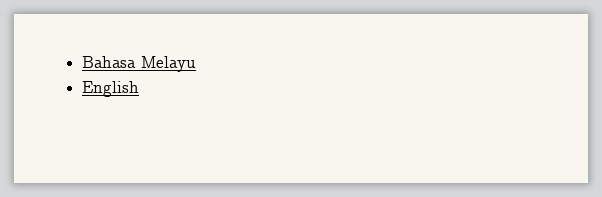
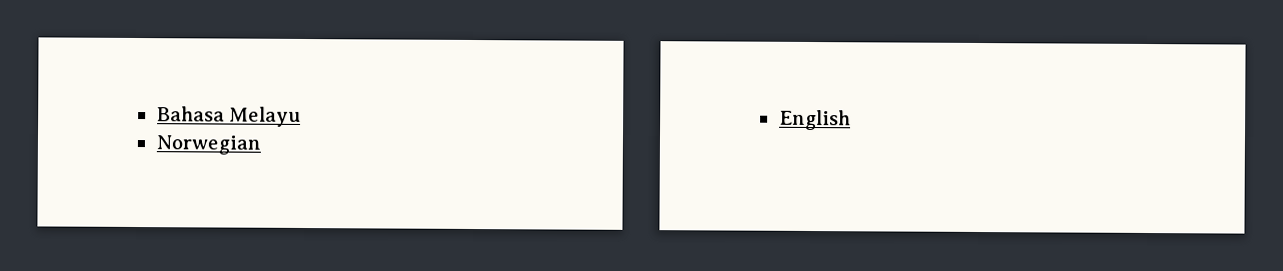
+ Norwegian

